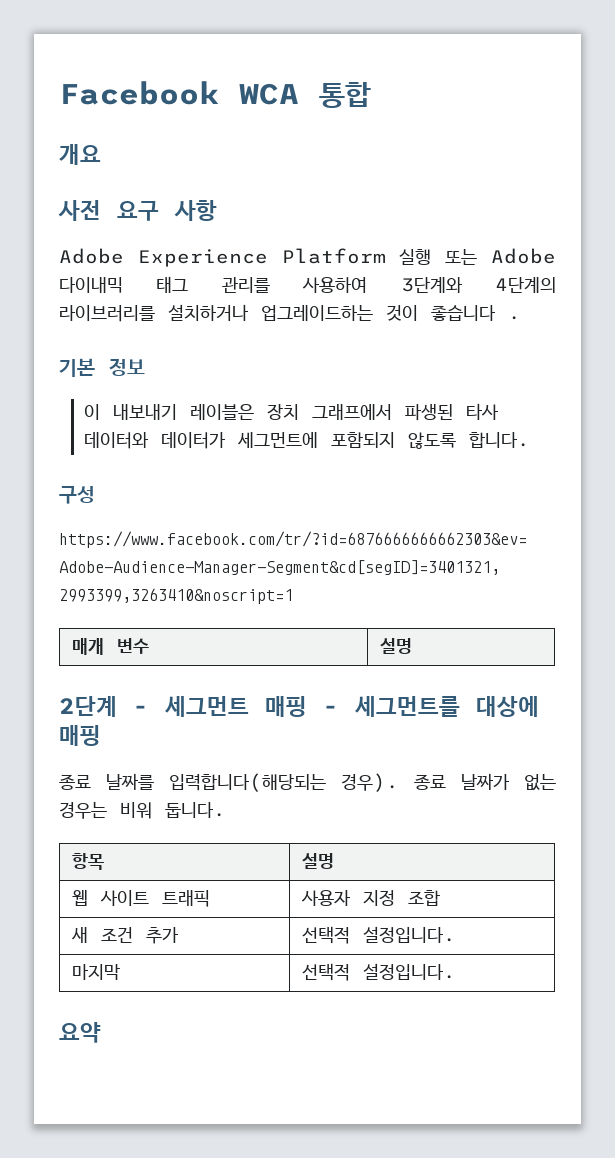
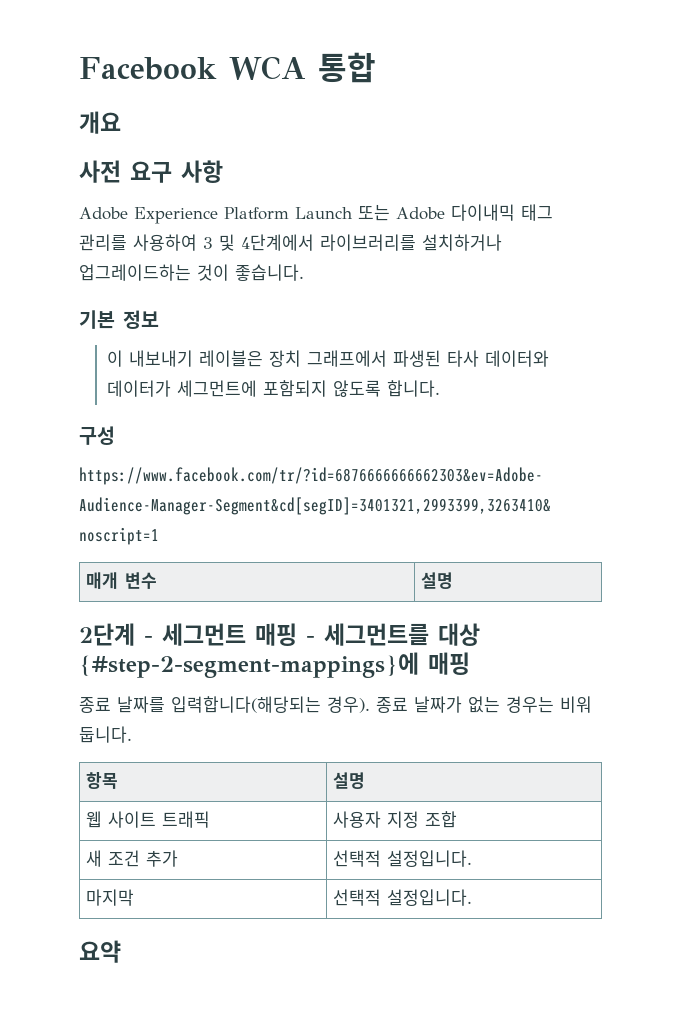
- Adobe Experience Platform 실행 또는 Adobe 다이내믹 태그 관리를 사용하여 3단계와 4단계의 라이브러리를 설치하거나 업그레이드하는 것이 좋습니다 .
+ Adobe Experience Platform Launch 또는 Adobe 다이내믹 태그 관리를 사용하여 3 및 4단계에서 라이브러리를 설치하거나 업그레이드하는 것이 좋습니다.
- 2단계 - 세그먼트 매핑 - 세그먼트를 대상에 매핑
+ 2단계 - 세그먼트 매핑 - 세그먼트를 대상 {#step-2-segment-mappings}에 매핑

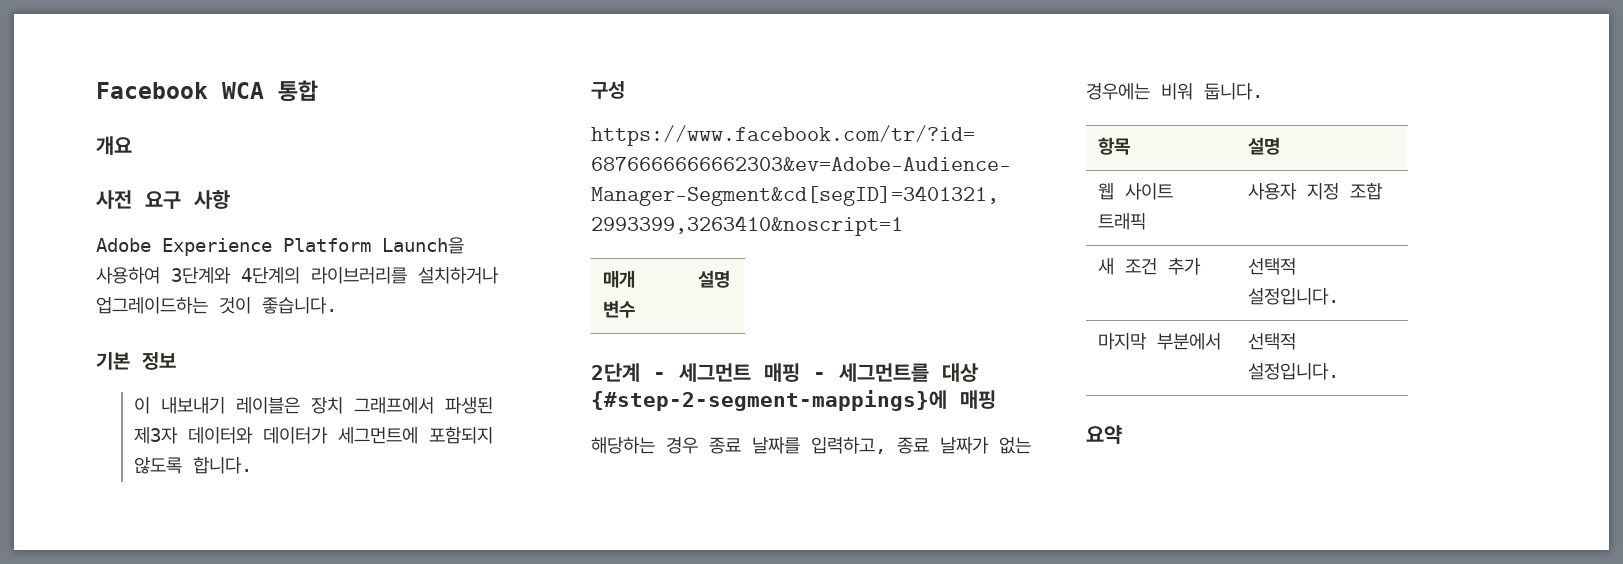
- Adobe Experience Platform Launch 또는 Adobe 다이내믹 태그 관리를 사용하여 3 및 4단계에서 라이브러리를 설치하거나 업그레이드하는 것이 좋습니다.
+ Adobe Experience Platform Launch을 사용하여 3단계와 4단계의 라이브러리를 설치하거나 업그레이드하는 것이 좋습니다.
- 이 내보내기 레이블은 장치 그래프에서 파생된 타사 데이터와 데이터가 세그먼트에 포함되지 않도록 합니다.
+ 이 내보내기 레이블은 장치 그래프에서 파생된 제3자 데이터와 데이터가 세그먼트에 포함되지 않도록 합니다.
- 종료 날짜를 입력합니다(해당되는 경우). 종료 날짜가 없는 경우는 비워 둡니다.
+ 해당하는 경우 종료 날짜를 입력하고, 종료 날짜가 없는 경우에는 비워 둡니다.
- 마지막 | 선택적 설정입니다.
+ 마지막 부분에서 | 선택적 설정입니다.

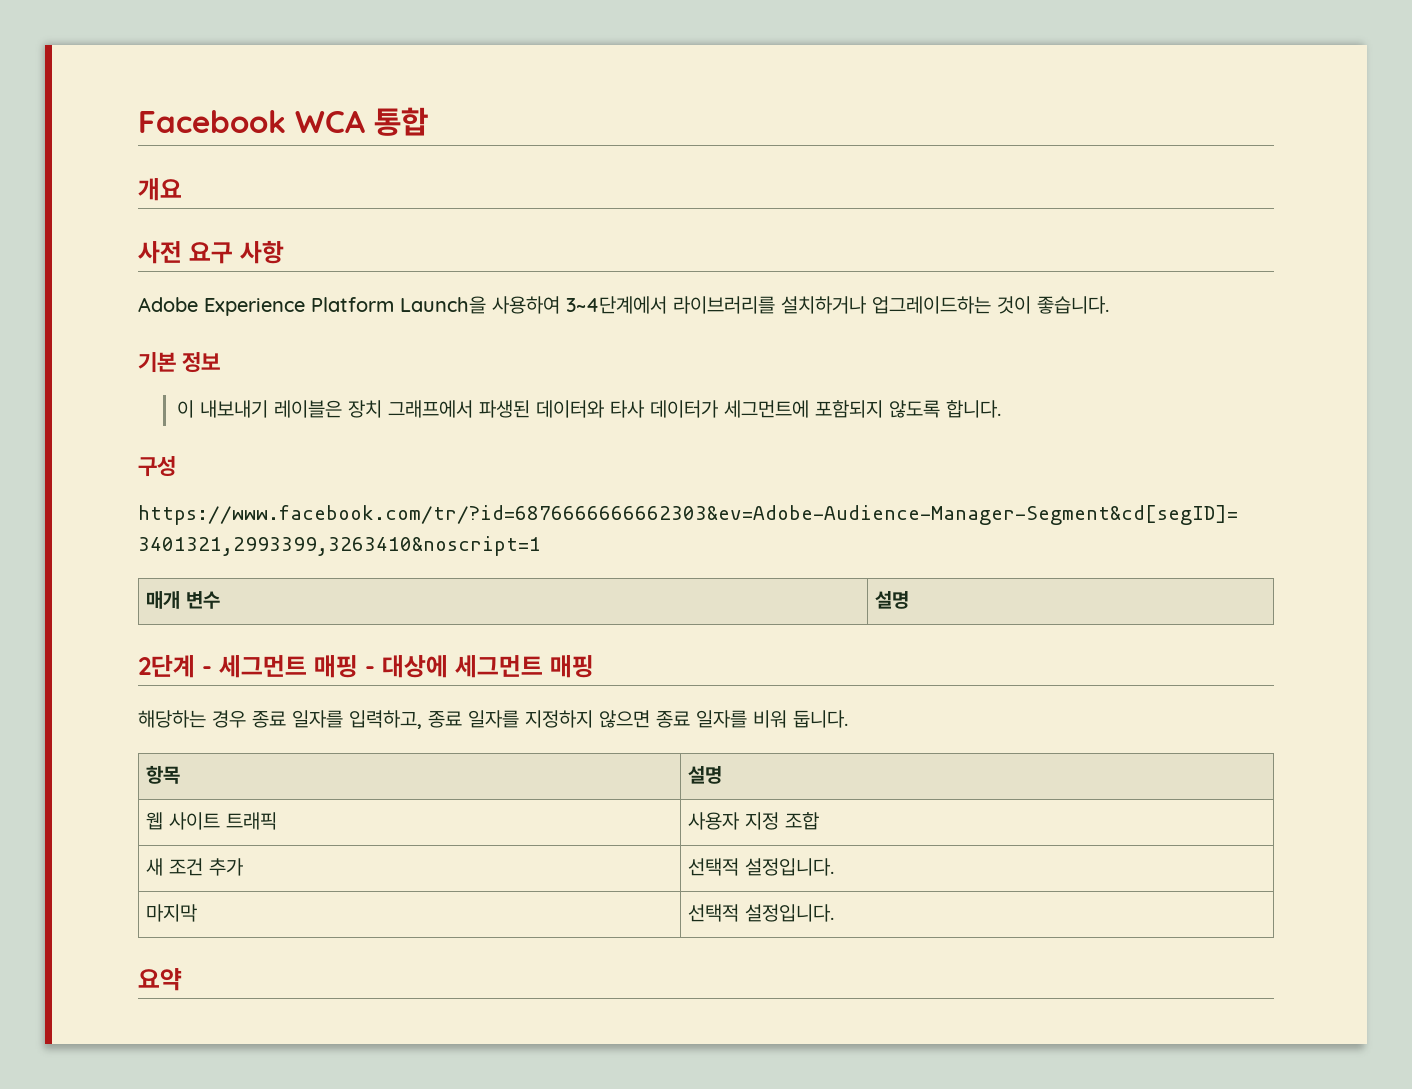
- Adobe Experience Platform Launch을 사용하여 3단계와 4단계의 라이브러리를 설치하거나 업그레이드하는 것이 좋습니다.
+ Adobe Experience Platform Launch을 사용하여 3~4단계에서 라이브러리를 설치하거나 업그레이드하는 것이 좋습니다.
- 이 내보내기 레이블은 장치 그래프에서 파생된 제3자 데이터와 데이터가 세그먼트에 포함되지 않도록 합니다.
+ 이 내보내기 레이블은 장치 그래프에서 파생된 데이터와 타사 데이터가 세그먼트에 포함되지 않도록 합니다.
- 2단계 - 세그먼트 매핑 - 세그먼트를 대상 {#step-2-segment-mappings}에 매핑
+ 2단계 - 세그먼트 매핑 - 대상에 세그먼트 매핑
- 해당하는 경우 종료 날짜를 입력하고, 종료 날짜가 없는 경우에는 비워 둡니다.
+ 해당하는 경우 종료 일자를 입력하고, 종료 일자를 지정하지 않으면 종료 일자를 비워 둡니다.
- 마지막 부분에서 | 선택적 설정입니다.
+ 마지막 | 선택적 설정입니다.

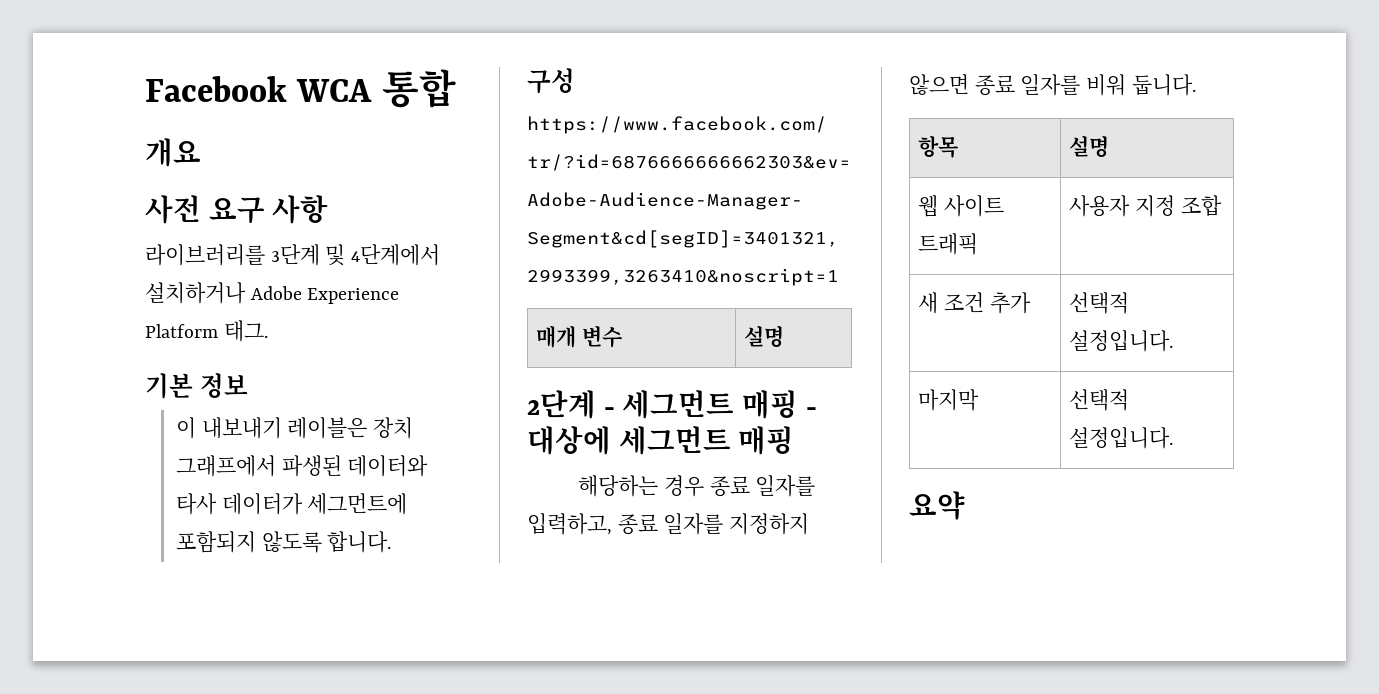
- Adobe Experience Platform Launch을 사용하여 3~4단계에서 라이브러리를 설치하거나 업그레이드하는 것이 좋습니다.
+ 라이브러리를 3단계 및 4단계에서 설치하거나 Adobe Experience Platform 태그.

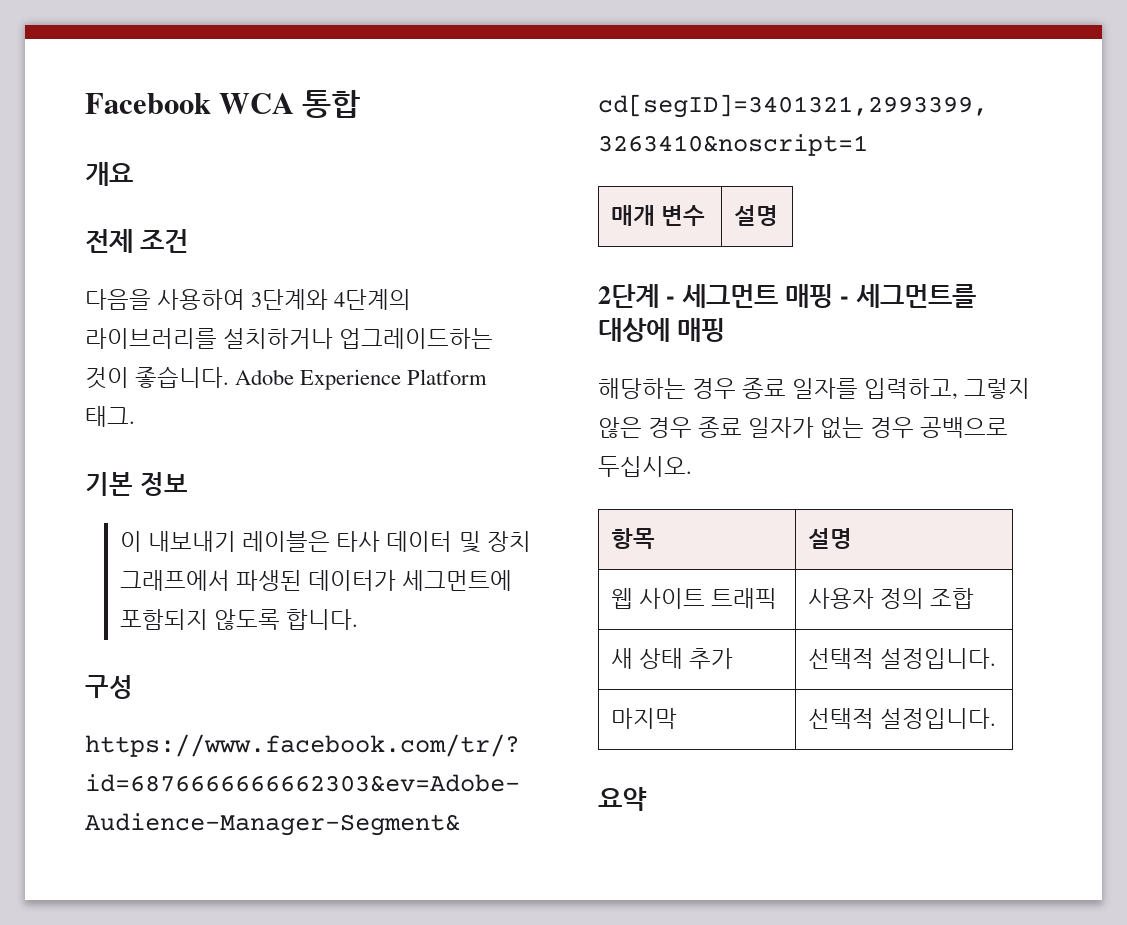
- 사전 요구 사항
- 라이브러리를 3단계 및 4단계에서 설치하거나 Adobe Experience Platform 태그.
+ 전제 조건
+ 다음을 사용하여 3단계와 4단계의 라이브러리를 설치하거나 업그레이드하는 것이 좋습니다. Adobe Experience Platform 태그.
- 이 내보내기 레이블은 장치 그래프에서 파생된 데이터와 타사 데이터가 세그먼트에 포함되지 않도록 합니다.
+ 이 내보내기 레이블은 타사 데이터 및 장치 그래프에서 파생된 데이터가 세그먼트에 포함되지 않도록 합니다.
- 2단계 - 세그먼트 매핑 - 대상에 세그먼트 매핑
+ 2단계 - 세그먼트 매핑 - 세그먼트를 대상에 매핑
- 해당하는 경우 종료 일자를 입력하고, 종료 일자를 지정하지 않으면 종료 일자를 비워 둡니다.
+ 해당하는 경우 종료 일자를 입력하고, 그렇지 않은 경우 종료 일자가 없는 경우 공백으로 두십시오.
- 웹 사이트 트래픽 | 사용자 지정 조합
+ 웹 사이트 트래픽 | 사용자 정의 조합
- 새 조건 추가 | 선택적 설정입니다.
+ 새 상태 추가 | 선택적 설정입니다.

